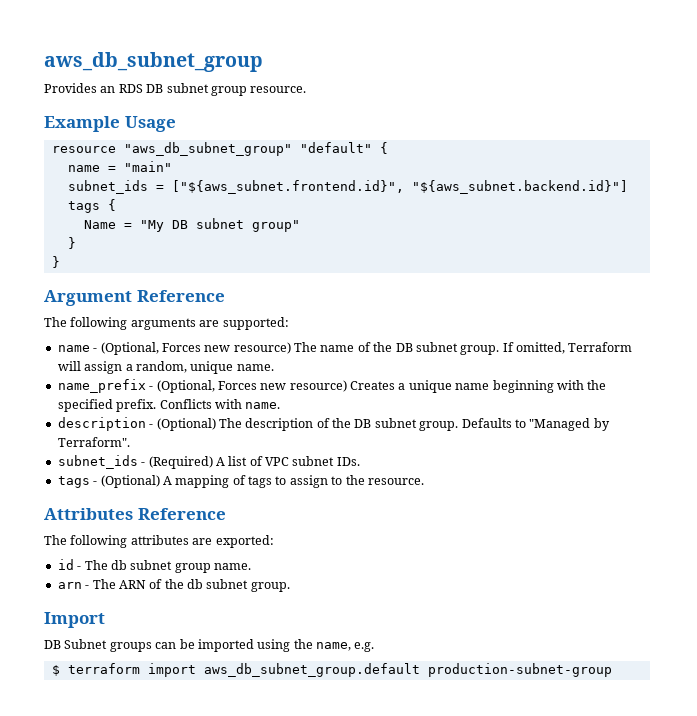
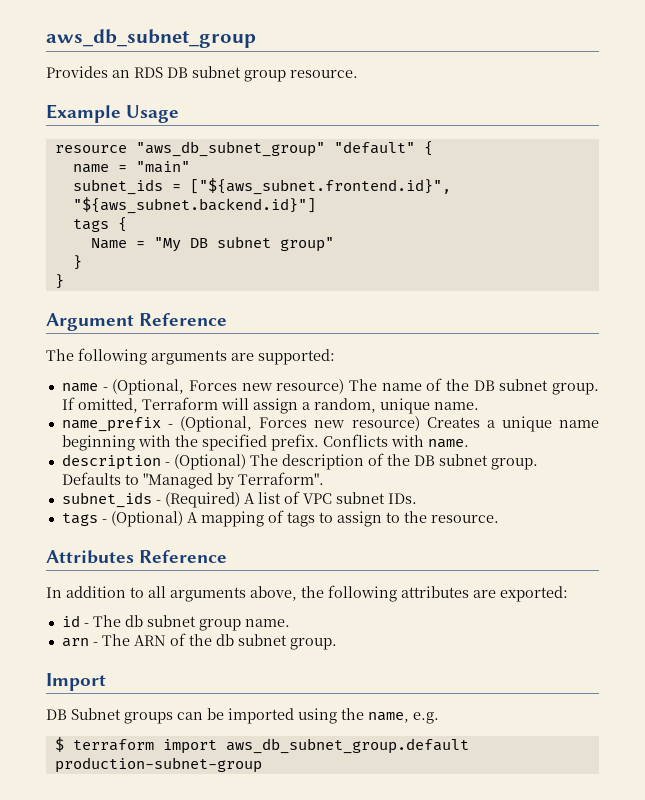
- The following attributes are exported:
+ In addition to all arguments above, the following attributes are exported:

